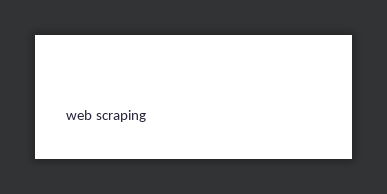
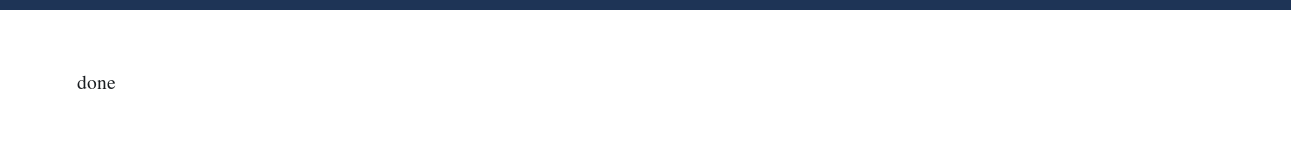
- web scraping
+ done

